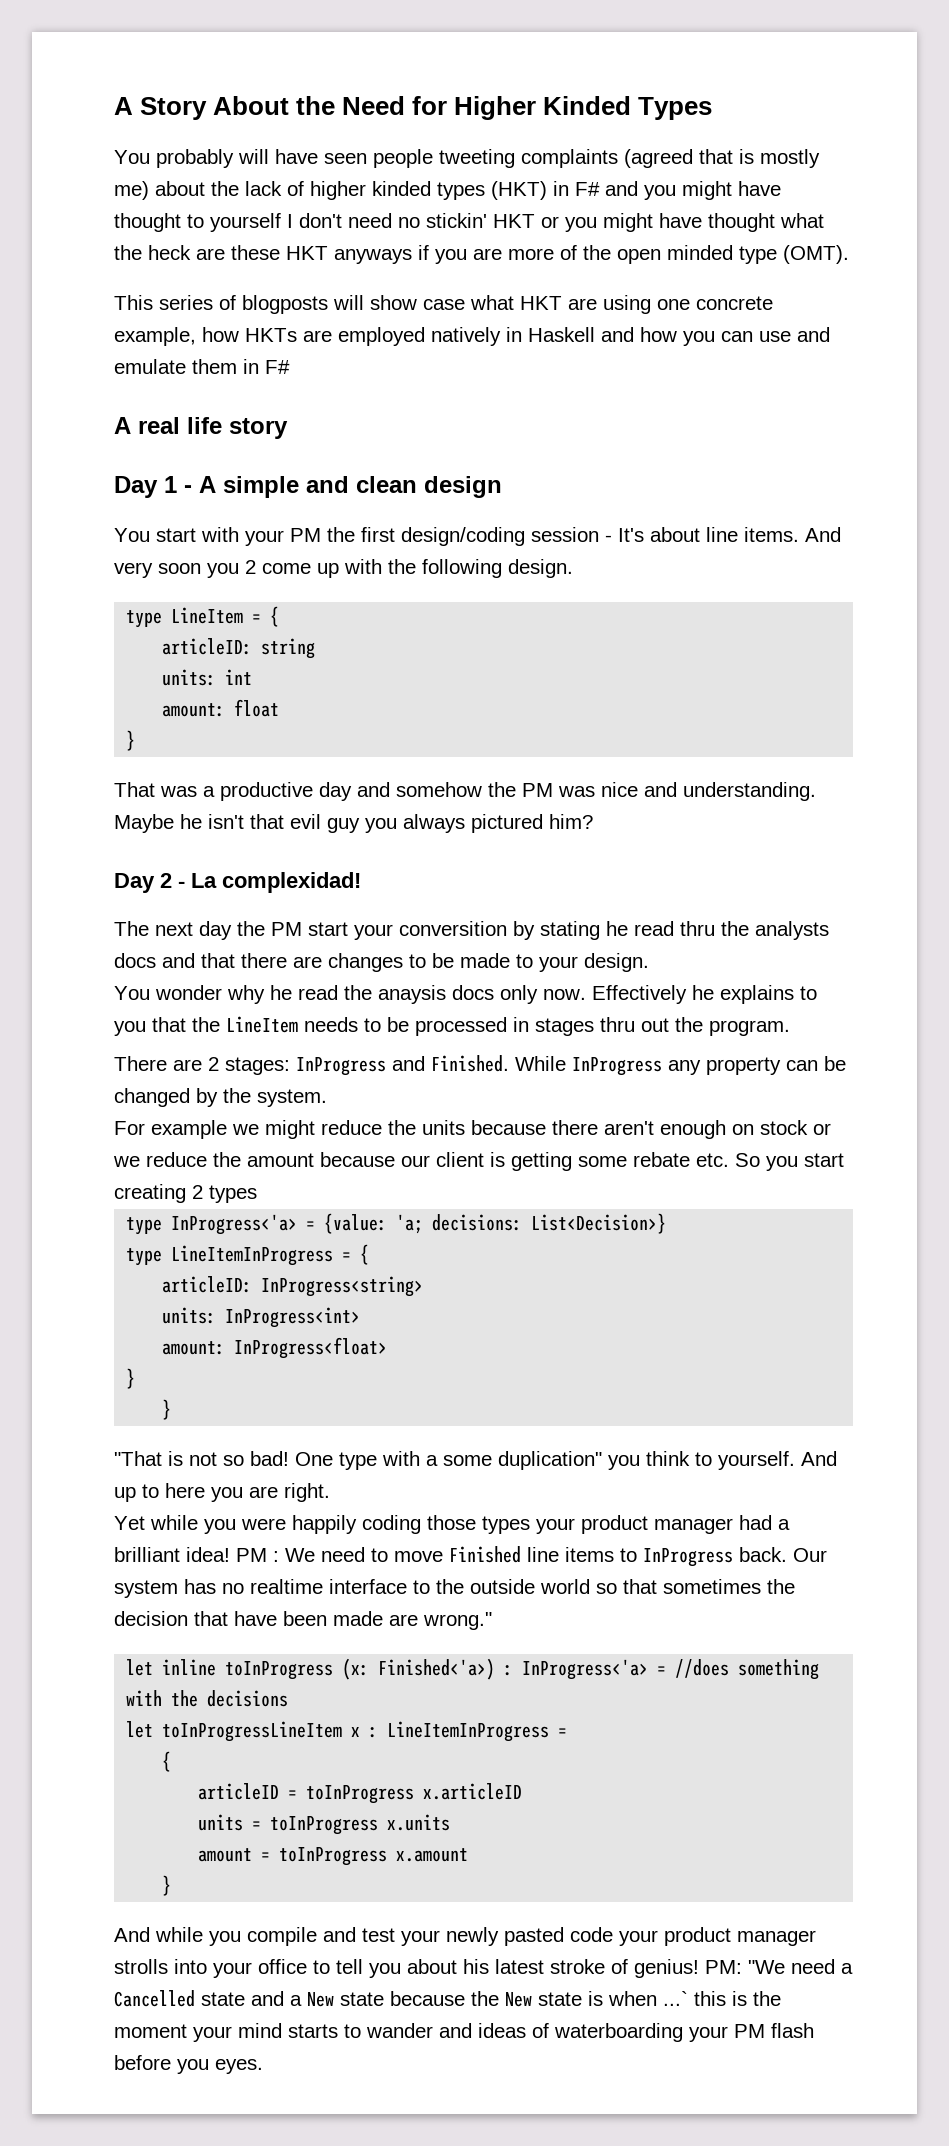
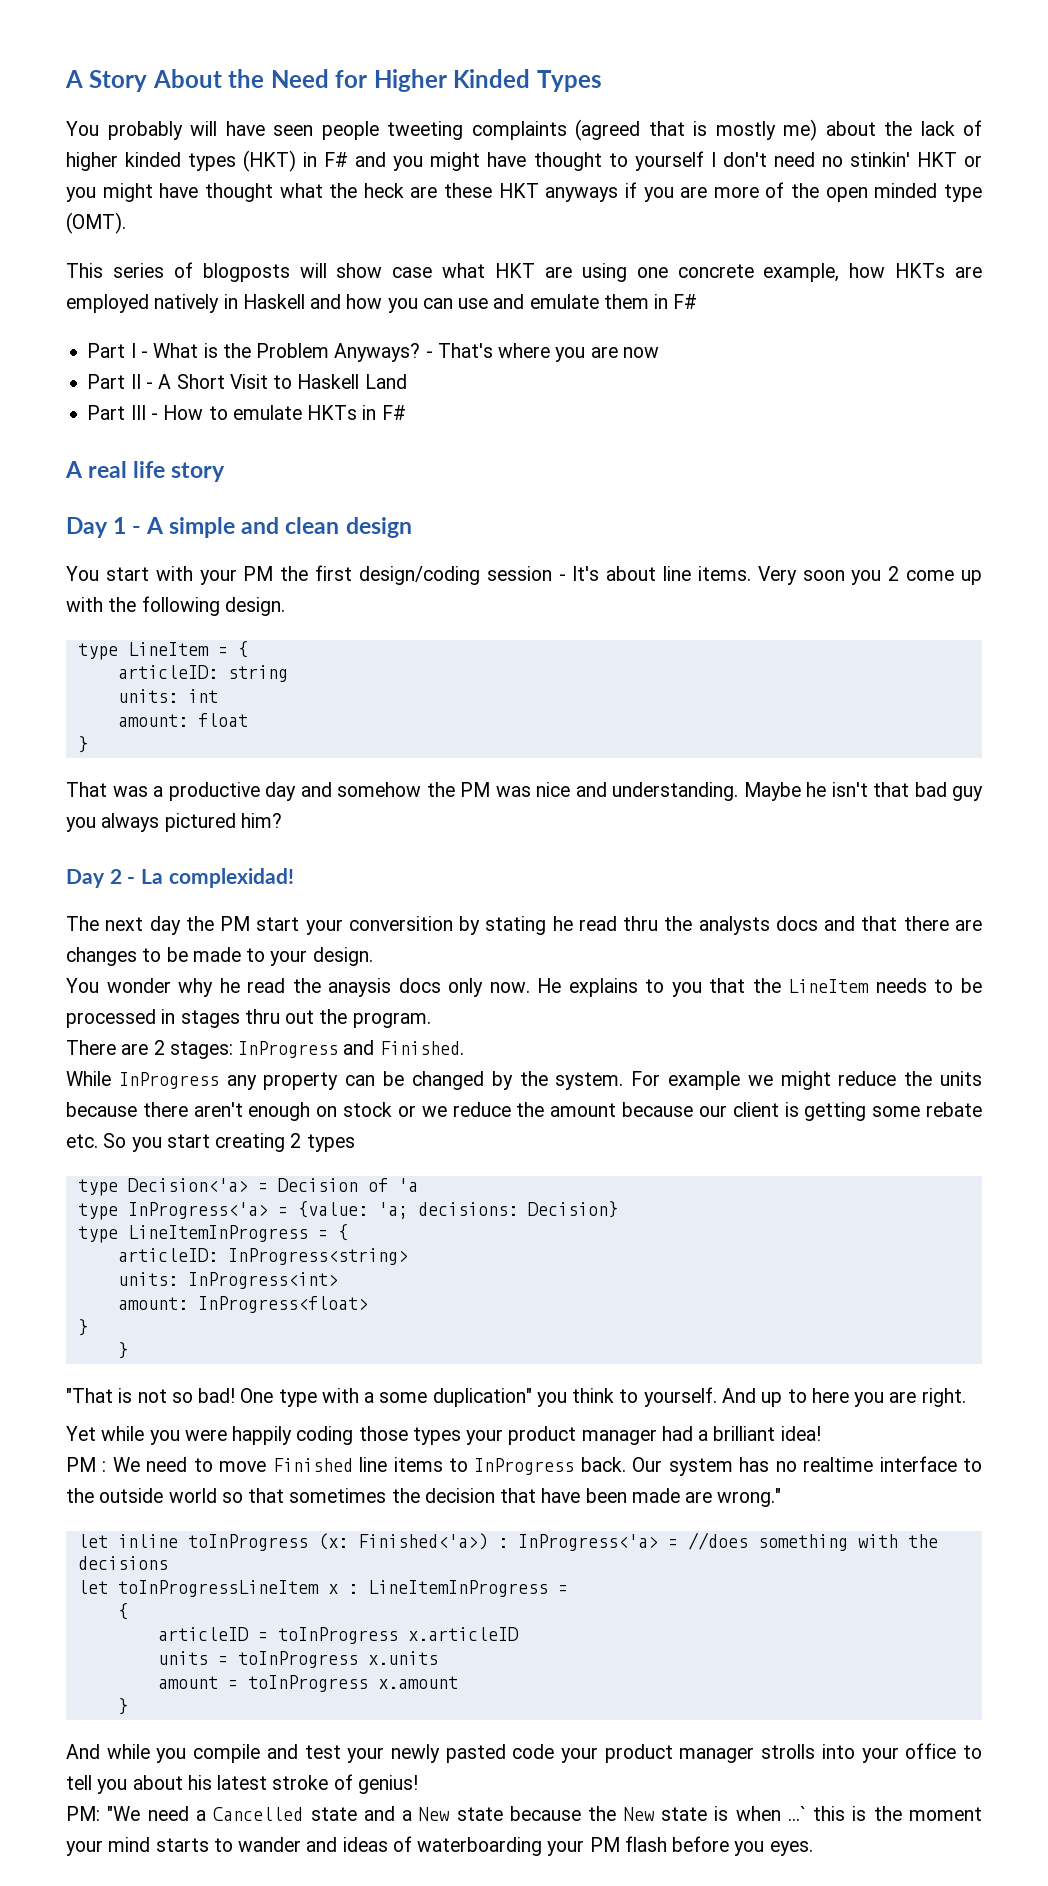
- You probably will have seen people tweeting complaints (agreed that is mostly me) about the lack of higher kinded types (HKT) in F# and you might have thought to yourself I don't need no stickin' HKT or you might have thought what the heck are these HKT anyways if you are more of the open minded type (OMT).
+ You probably will have seen people tweeting complaints (agreed that is mostly me) about the lack of higher kinded types (HKT) in F# and you might have thought to yourself I don't need no stinkin' HKT or you might have thought what the heck are these HKT anyways if you are more of the open minded type (OMT).
+ Part I - What is the Problem Anyways? - That's where you are now
+ Part II - A Short Visit to Haskell Land
+ Part III - How to emulate HKTs in F#
- And very soon you 2 come up with the following design.
+ Very soon you 2 come up with the following design.
- Maybe he isn't that evil guy you always pictured him?
+ Maybe he isn't that bad guy you always pictured him?
- Effectively he explains to you that the LineItem needs to be processed in stages thru out the program.
+ He explains to you that the LineItem needs to be processed in stages thru out the program.
- There are 2 stages: InProgress and Finished. While InProgress any property can be changed by the system.
- For example we might reduce the units because there aren't enough on stock or we reduce the amount because our client is getting some rebate etc. So you start creating 2 types
+ There are 2 stages: InProgress and Finished.
+ While InProgress any property can be changed by the system. For example we might reduce the units because there aren't enough on stock or we reduce the amount because our client is getting some rebate etc. So you start creating 2 types
+ type Decision<'a> = Decision of 'a
- type InProgress<'a> = {value: 'a; decisions: List<Decision>}
+ type InProgress<'a> = {value: 'a; decisions: Decision}
- Yet while you were happily coding those types your product manager had a brilliant idea! PM : We need to move Finished line items to InProgress back.
+ Yet while you were happily coding those types your product manager had a brilliant idea!
+ PM : We need to move Finished line items to InProgress back.
- And while you compile and test your newly pasted code your product manager strolls into your office to tell you about his latest stroke of genius! PM:
+ And while you compile and test your newly pasted code your product manager strolls into your office to tell you about his latest stroke of genius!
+ PM:

